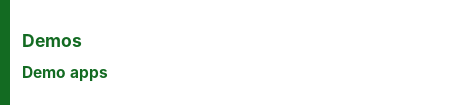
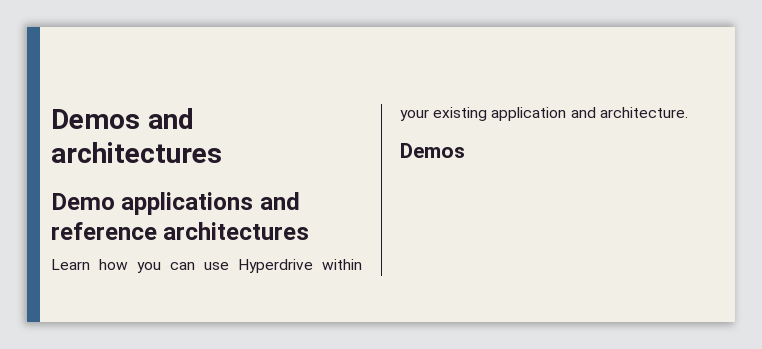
- Demos
+ Demos and architectures
- Demo apps
+ Demo applications and reference architectures
+ Learn how you can use Hyperdrive within your existing application and architecture.
+ Demos

